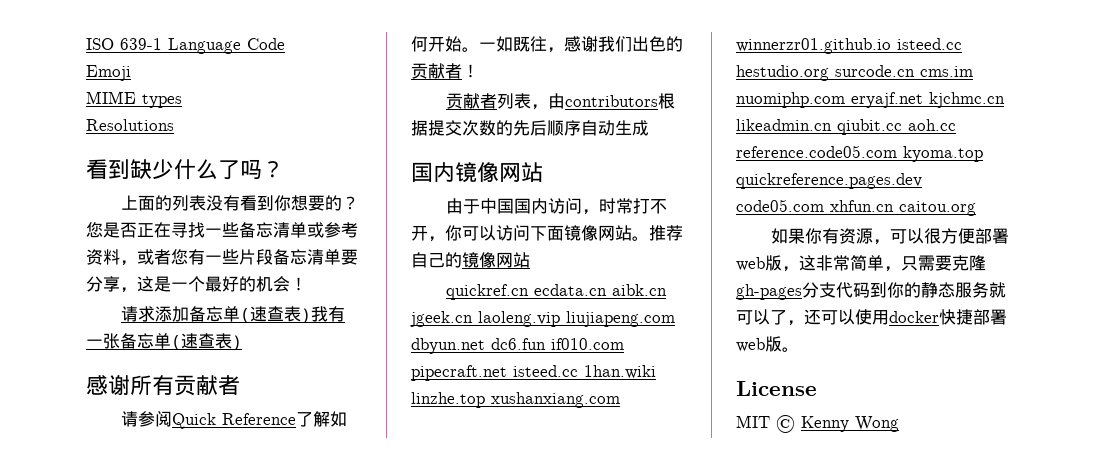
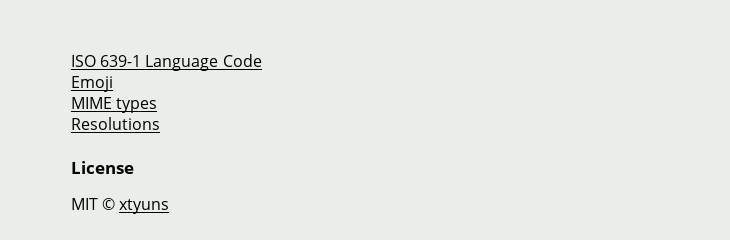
- 看到缺少什么了吗？
- 上面的列表没有看到你想要的？您是否正在寻找一些备忘清单或参考资料，或者您有一些片段备忘清单要分享，这是一个最好的机会！
- 请求添加备忘单(速查表)我有一张备忘单(速查表)
- 感谢所有贡献者
- 请参阅Quick Reference了解如何开始。一如既往，感谢我们出色的贡献者！
- 贡献者列表，由contributors根据提交次数的先后顺序自动生成
- 国内镜像网站
- 由于中国国内访问，时常打不开，你可以访问下面镜像网站。推荐自己的镜像网站
- quickref.cn ecdata.cn aibk.cn jgeek.cn laoleng.vip liujiapeng.com dbyun.net dc6.fun if010.com pipecraft.net isteed.cc 1han.wiki linzhe.top xushanxiang.com winnerzr01.github.io isteed.cc hestudio.org surcode.cn cms.im nuomiphp.com eryajf.net kjchmc.cn likeadmin.cn qiubit.cc aoh.cc reference.code05.com kyoma.top quickreference.pages.dev code05.com xhfun.cn caitou.org
- 如果你有资源，可以很方便部署web版，这非常简单，只需要克隆gh-pages分支代码到你的静态服务就可以了，还可以使用docker快捷部署web版。
- MIT © Kenny Wong
+ MIT © xtyuns

